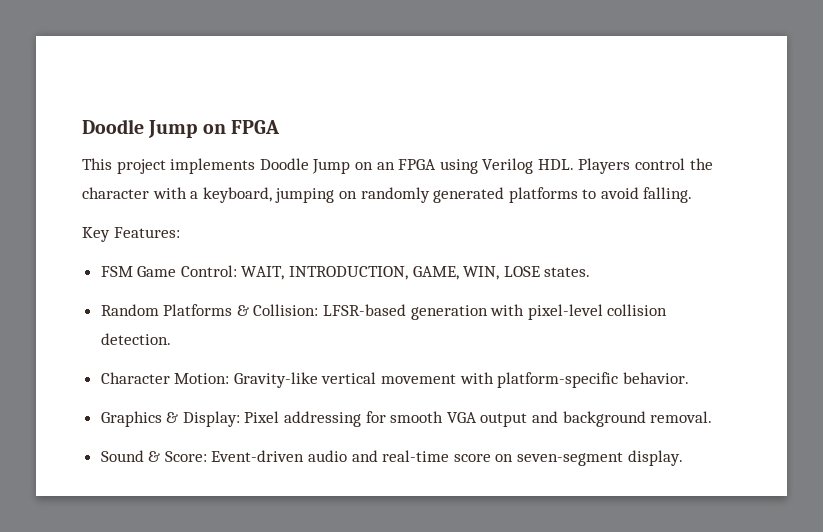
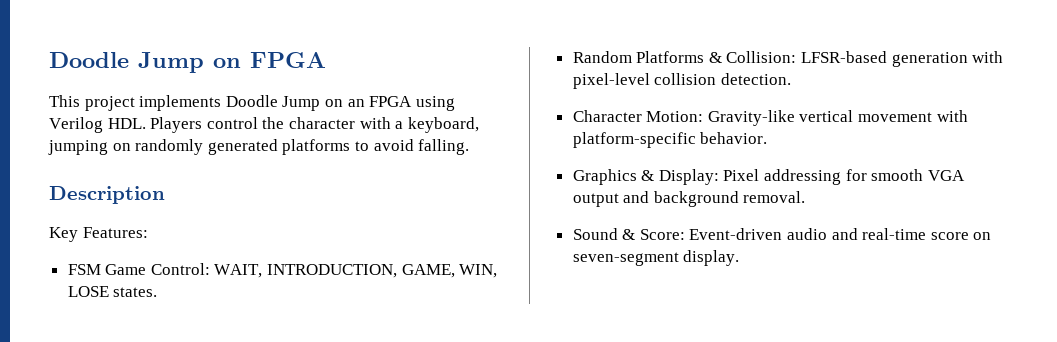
+ Description

